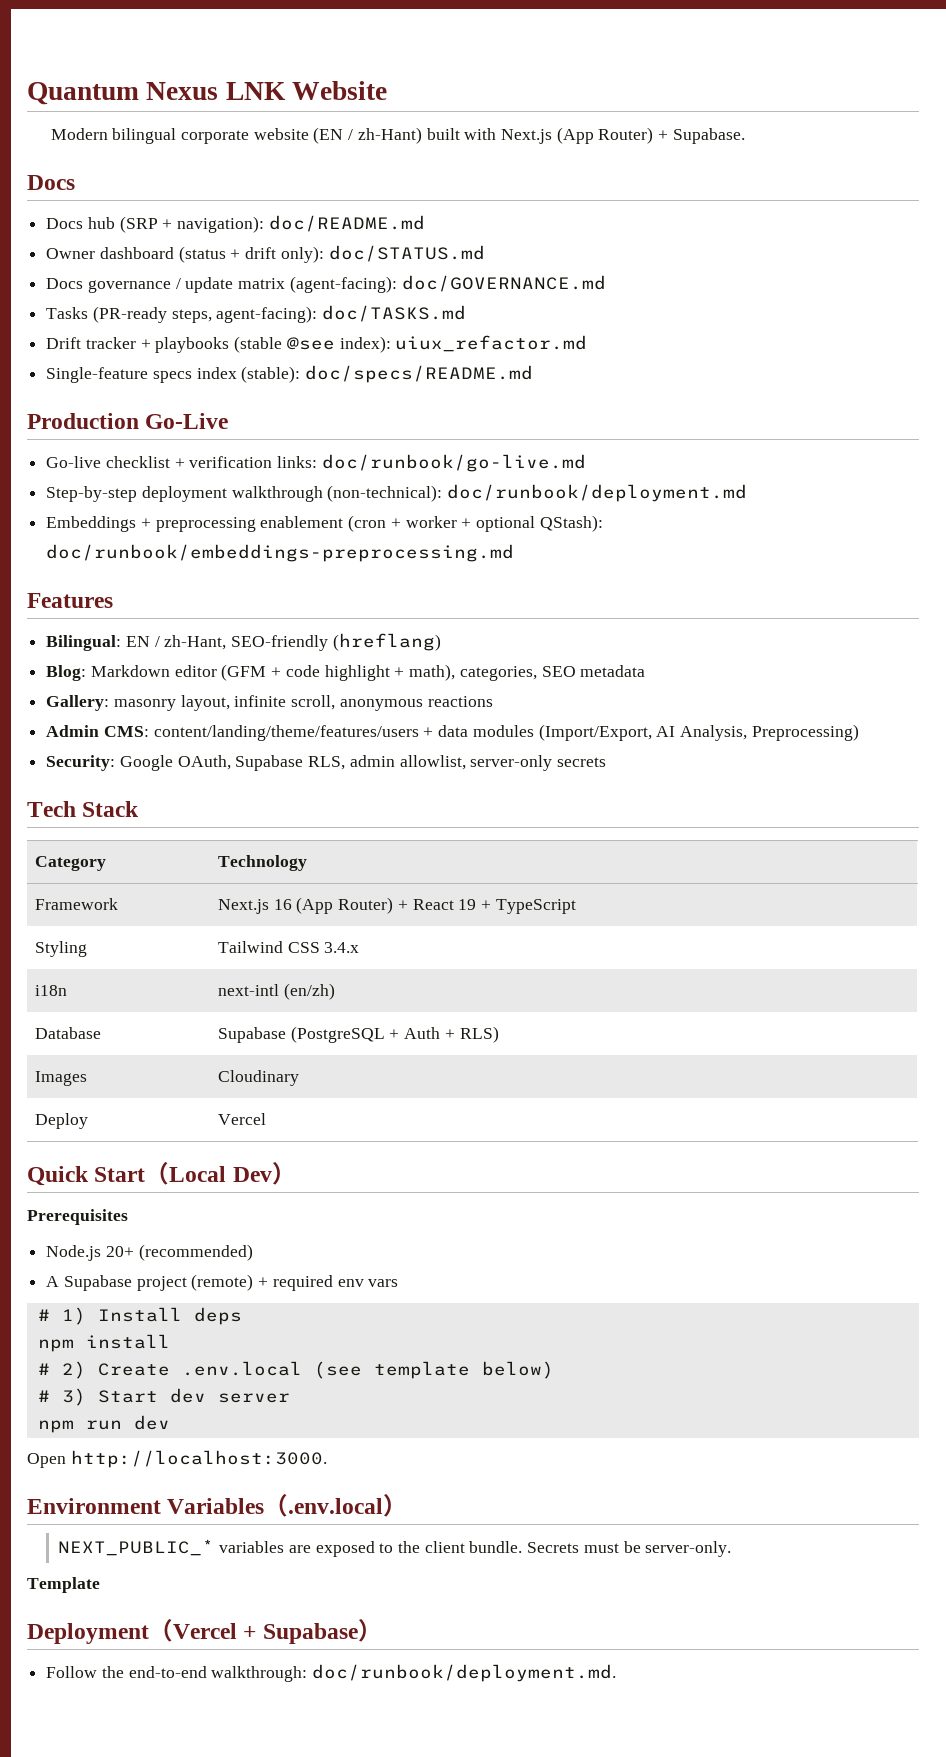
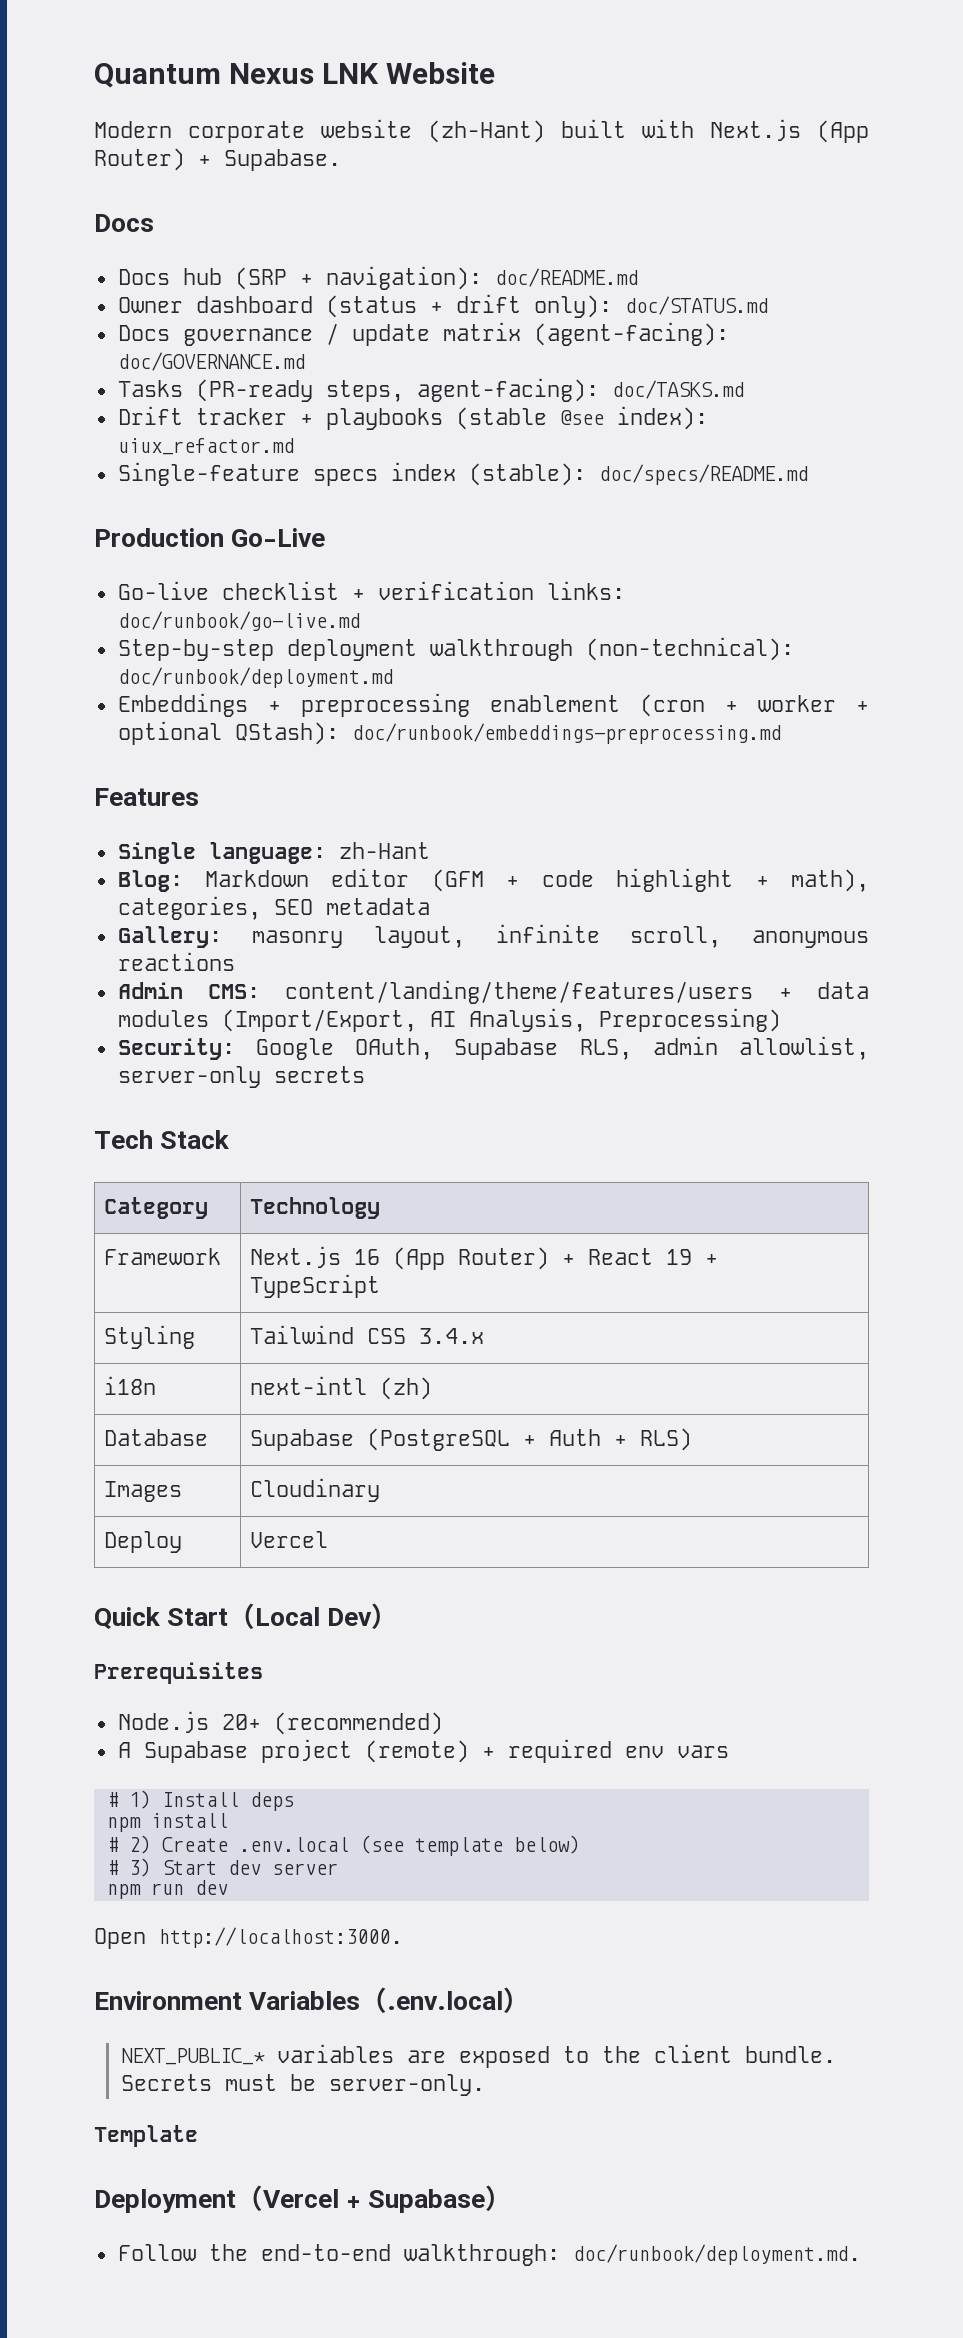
- Modern bilingual corporate website (EN / zh-Hant) built with Next.js (App Router) + Supabase.
+ Modern corporate website (zh-Hant) built with Next.js (App Router) + Supabase.
- Bilingual: EN / zh-Hant, SEO-friendly (hreflang)
+ Single language: zh-Hant
- i18n | next-intl (en/zh)
+ i18n | next-intl (zh)

